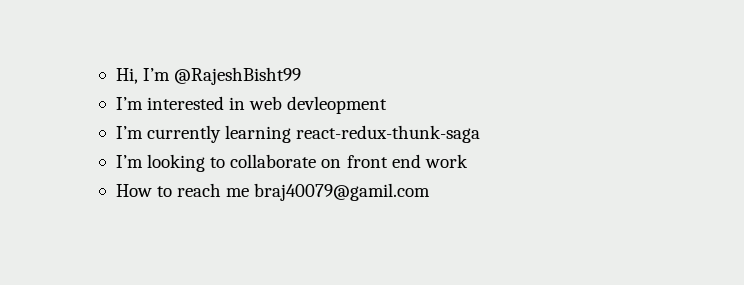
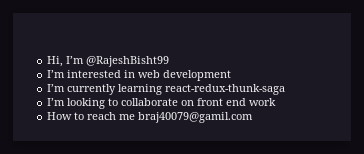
- I’m interested in web devleopment
+ I’m interested in web development

